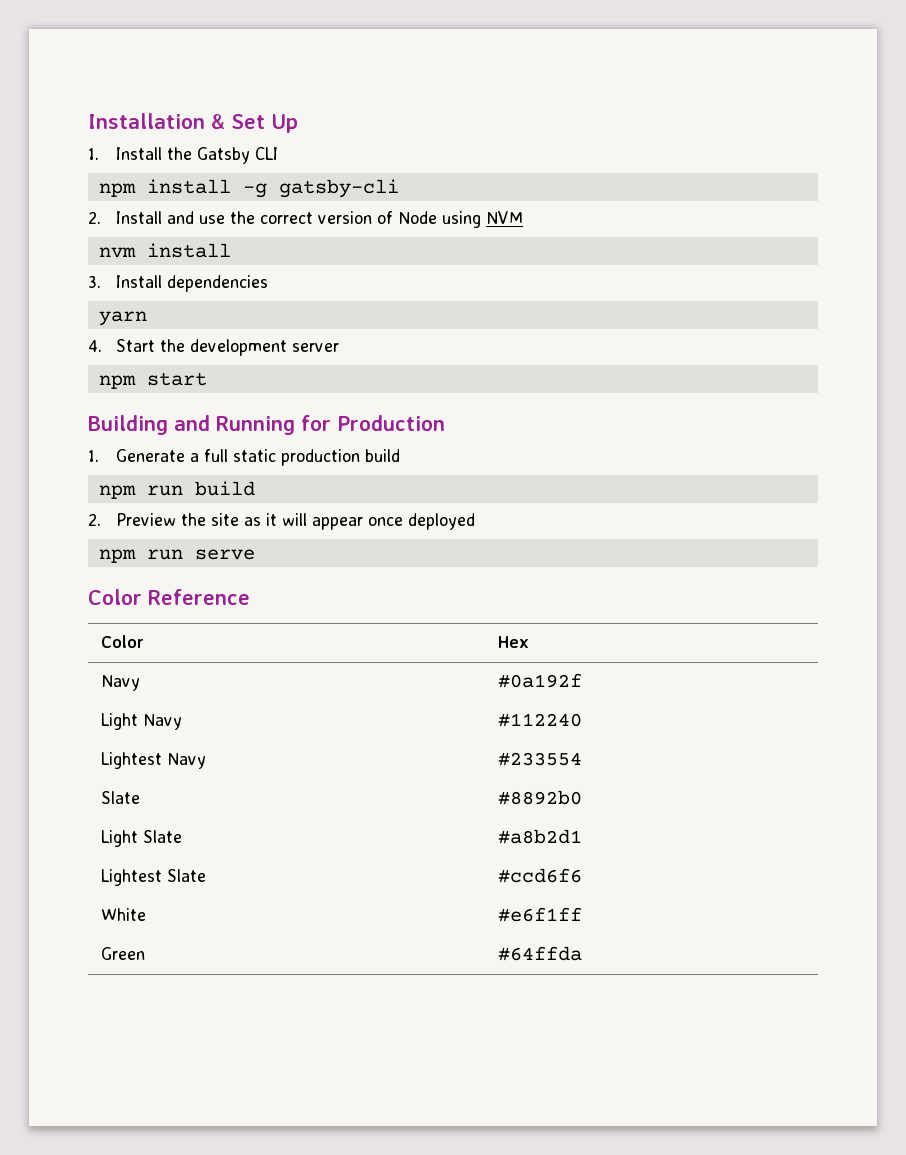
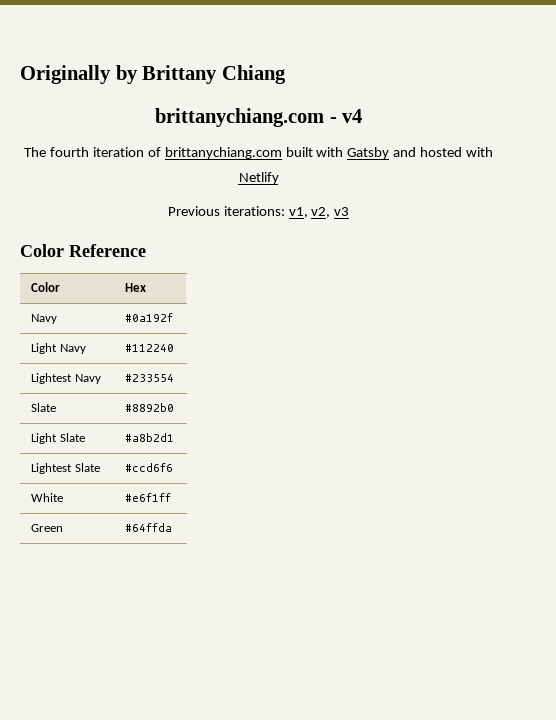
- Installation & Set Up
- 1. Install the Gatsby CLI
- npm install -g gatsby-cli
- 2. Install and use the correct version of Node using NVM
- nvm install
- 3. Install dependencies
- yarn
- 4. Start the development server
- npm start
- Building and Running for Production
- 1. Generate a full static production build
- npm run build
- 2. Preview the site as it will appear once deployed
- npm run serve
+ Originally by Brittany Chiang
+ brittanychiang.com - v4
+ The fourth iteration of brittanychiang.com built with Gatsby and hosted with Netlify
+ Previous iterations: v1, v2, v3

